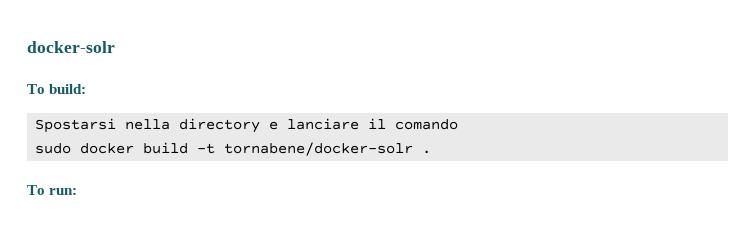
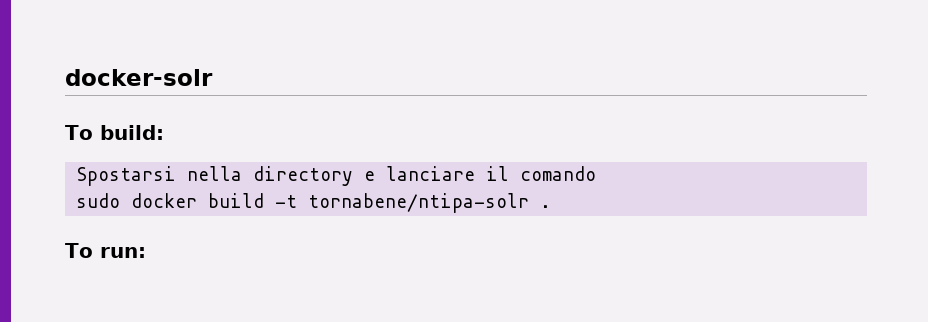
- sudo docker build -t tornabene/docker-solr .
+ sudo docker build -t tornabene/ntipa-solr .

